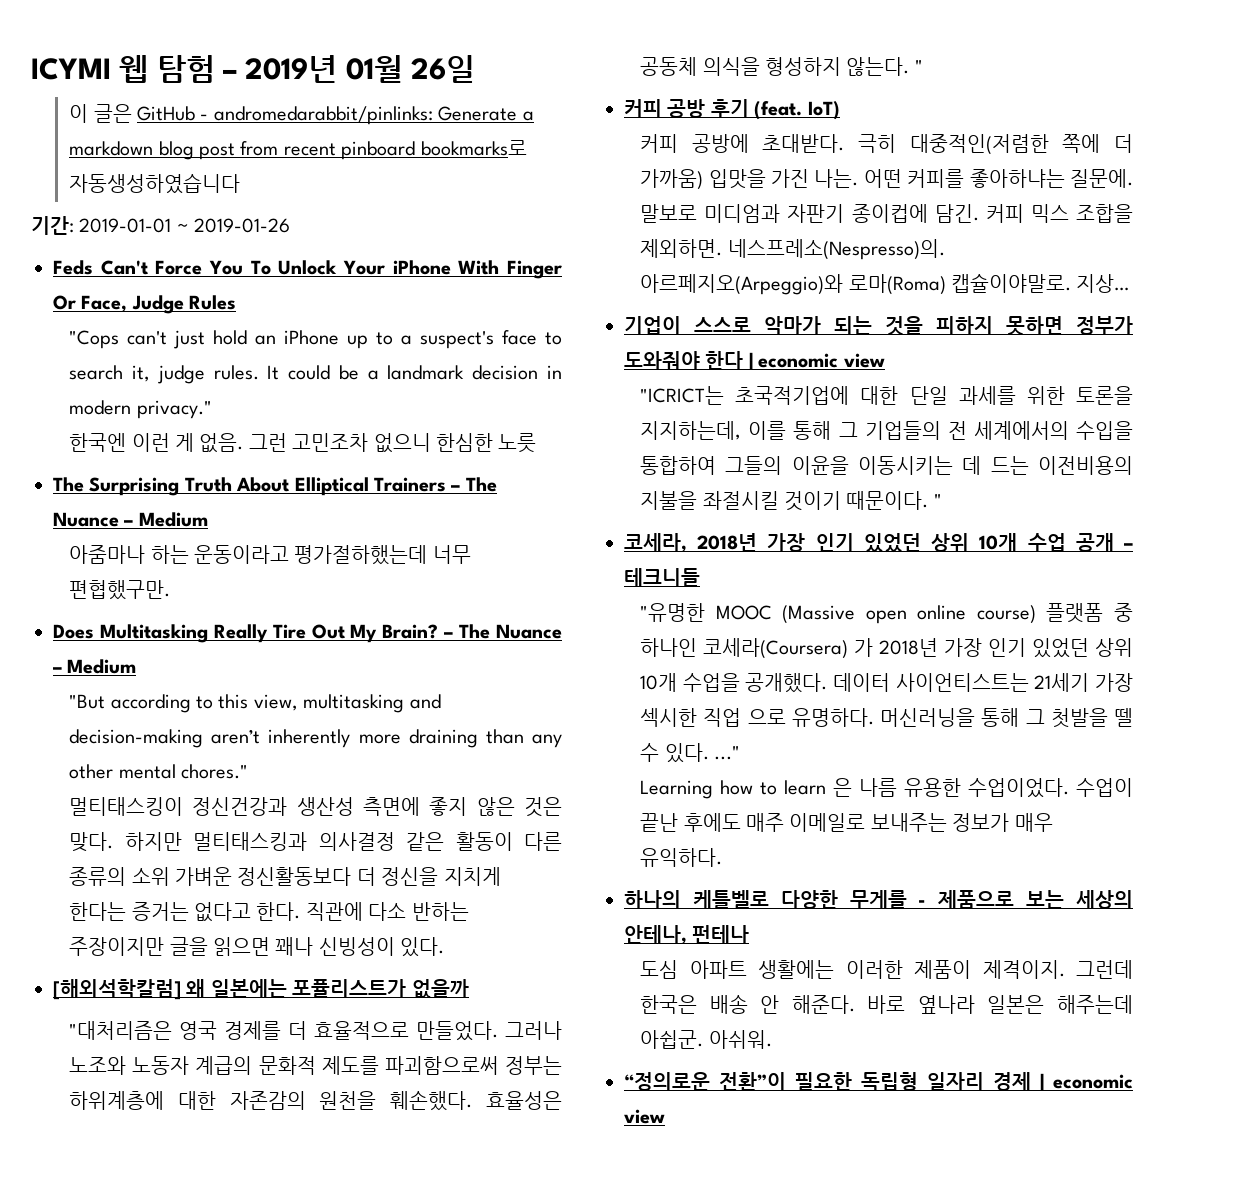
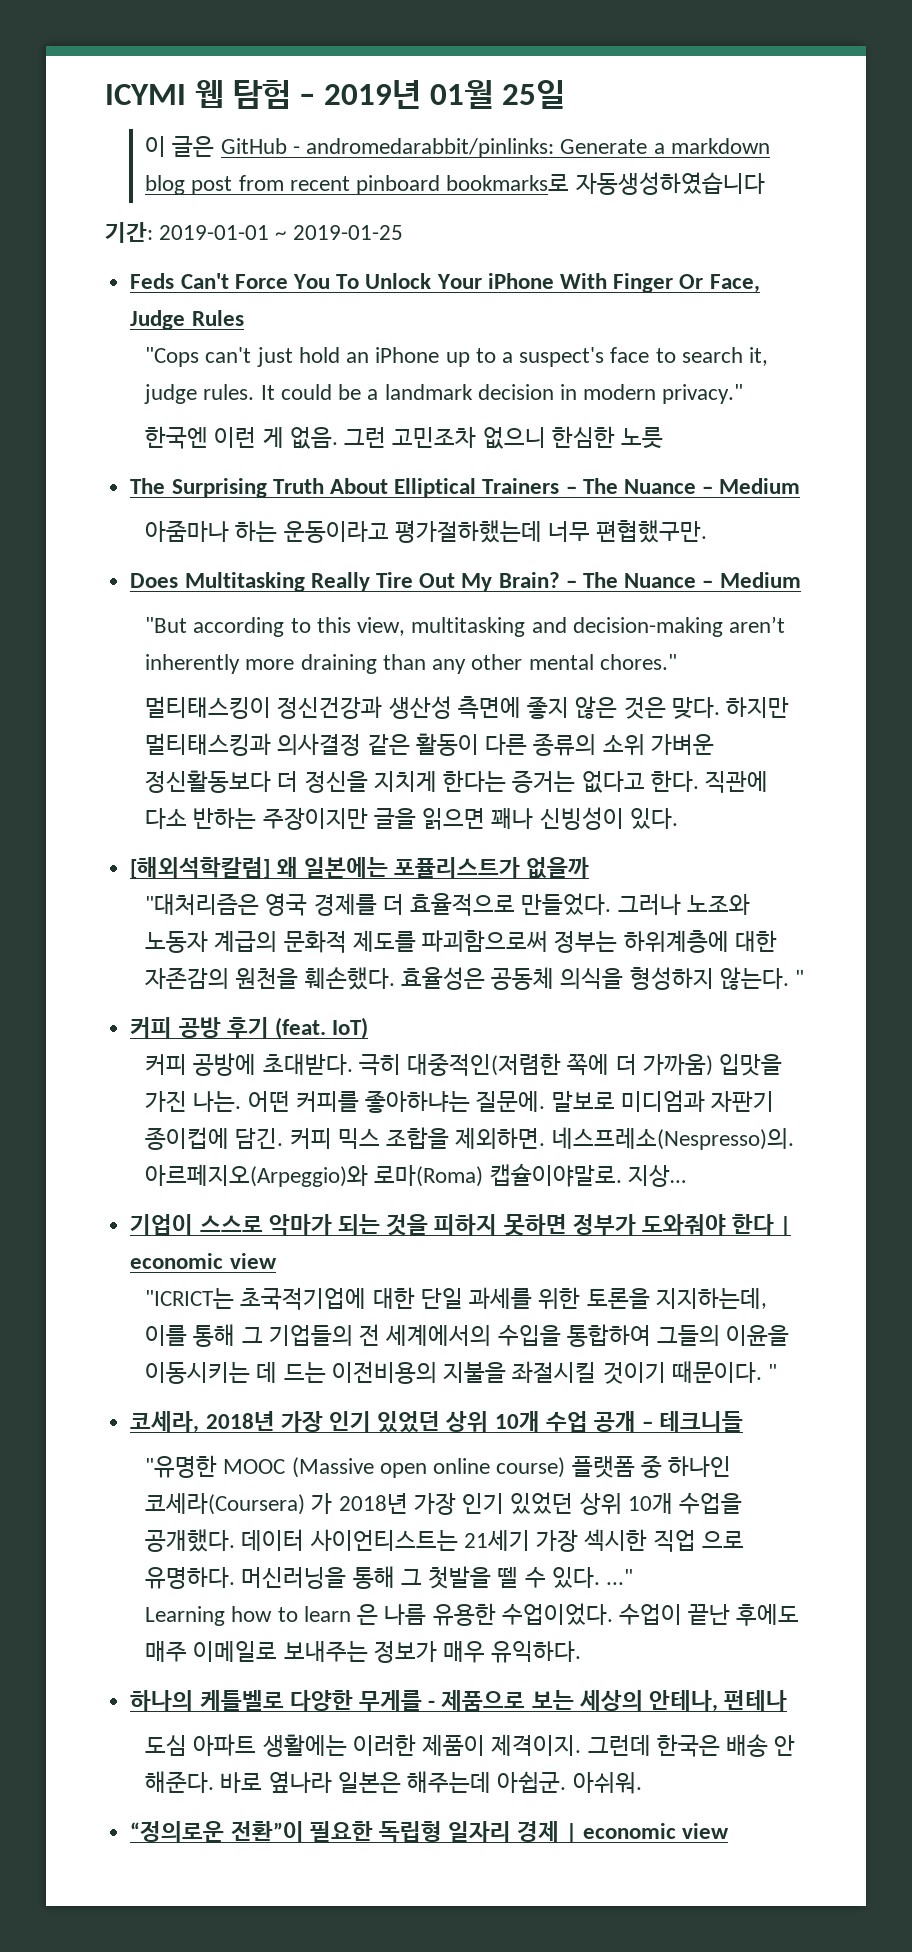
- ICYMI 웹 탐험 – 2019년 01월 26일
+ ICYMI 웹 탐험 – 2019년 01월 25일
- 기간: 2019-01-01 ~ 2019-01-26
+ 기간: 2019-01-01 ~ 2019-01-25

